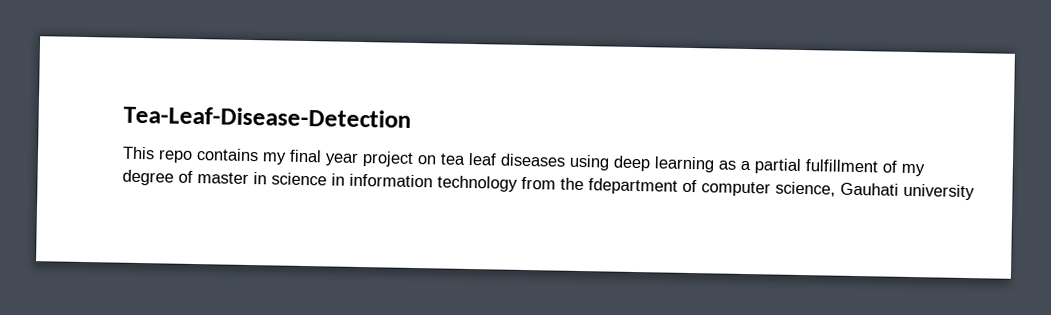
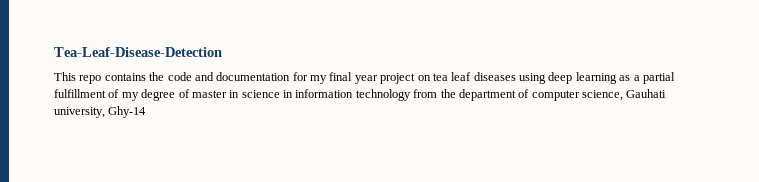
- This repo contains my final year project on tea leaf diseases using deep learning as a partial fulfillment of my degree of master in science in information technology from the fdepartment of computer science, Gauhati university
+ This repo contains the code and documentation for my final year project on tea leaf diseases using deep learning as a partial fulfillment of my degree of master in science in information technology from the department of computer science, Gauhati university, Ghy-14

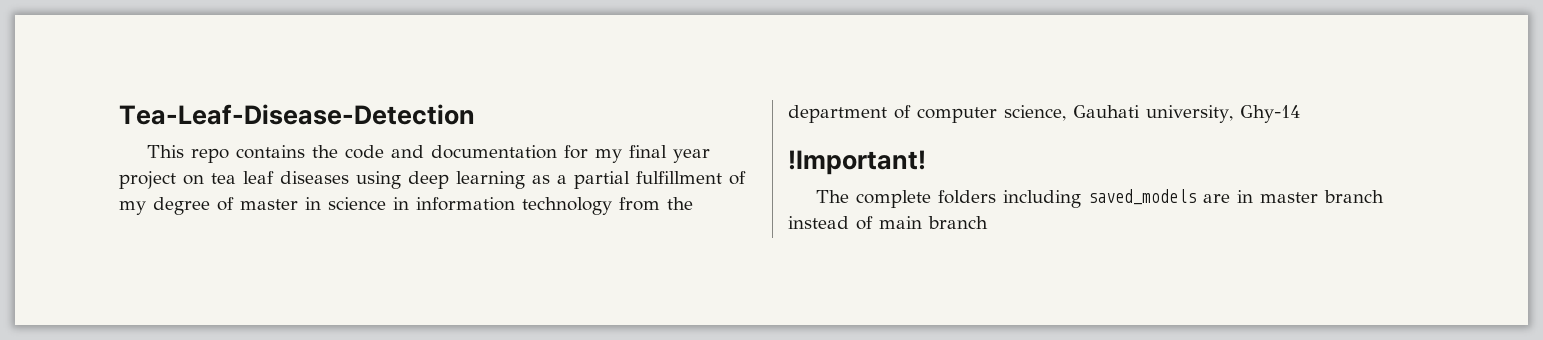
+ !Important!
+ The complete folders including saved_models are in master branch instead of main branch

